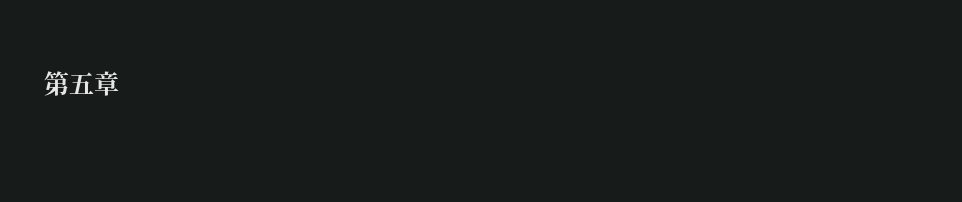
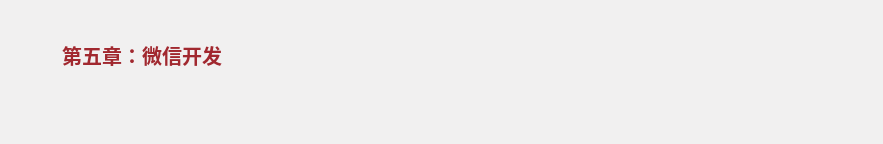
- 第五章
+ 第五章：微信开发

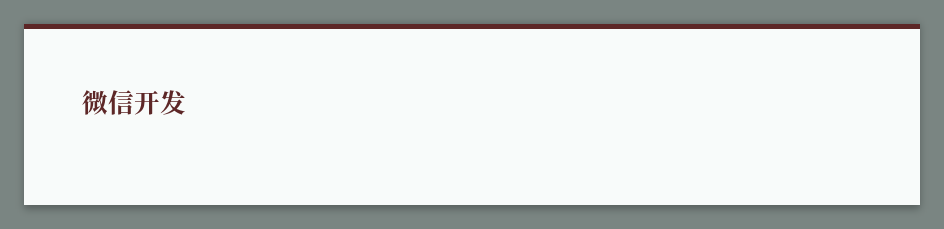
- 第五章：微信开发
+ 微信开发

